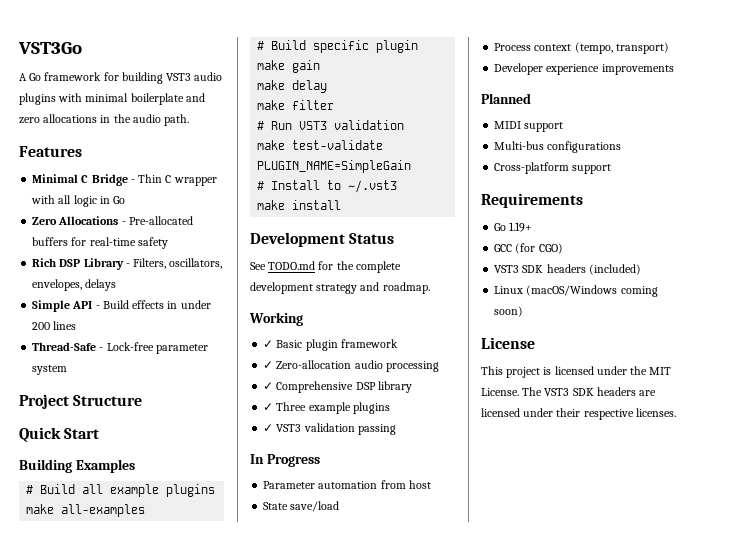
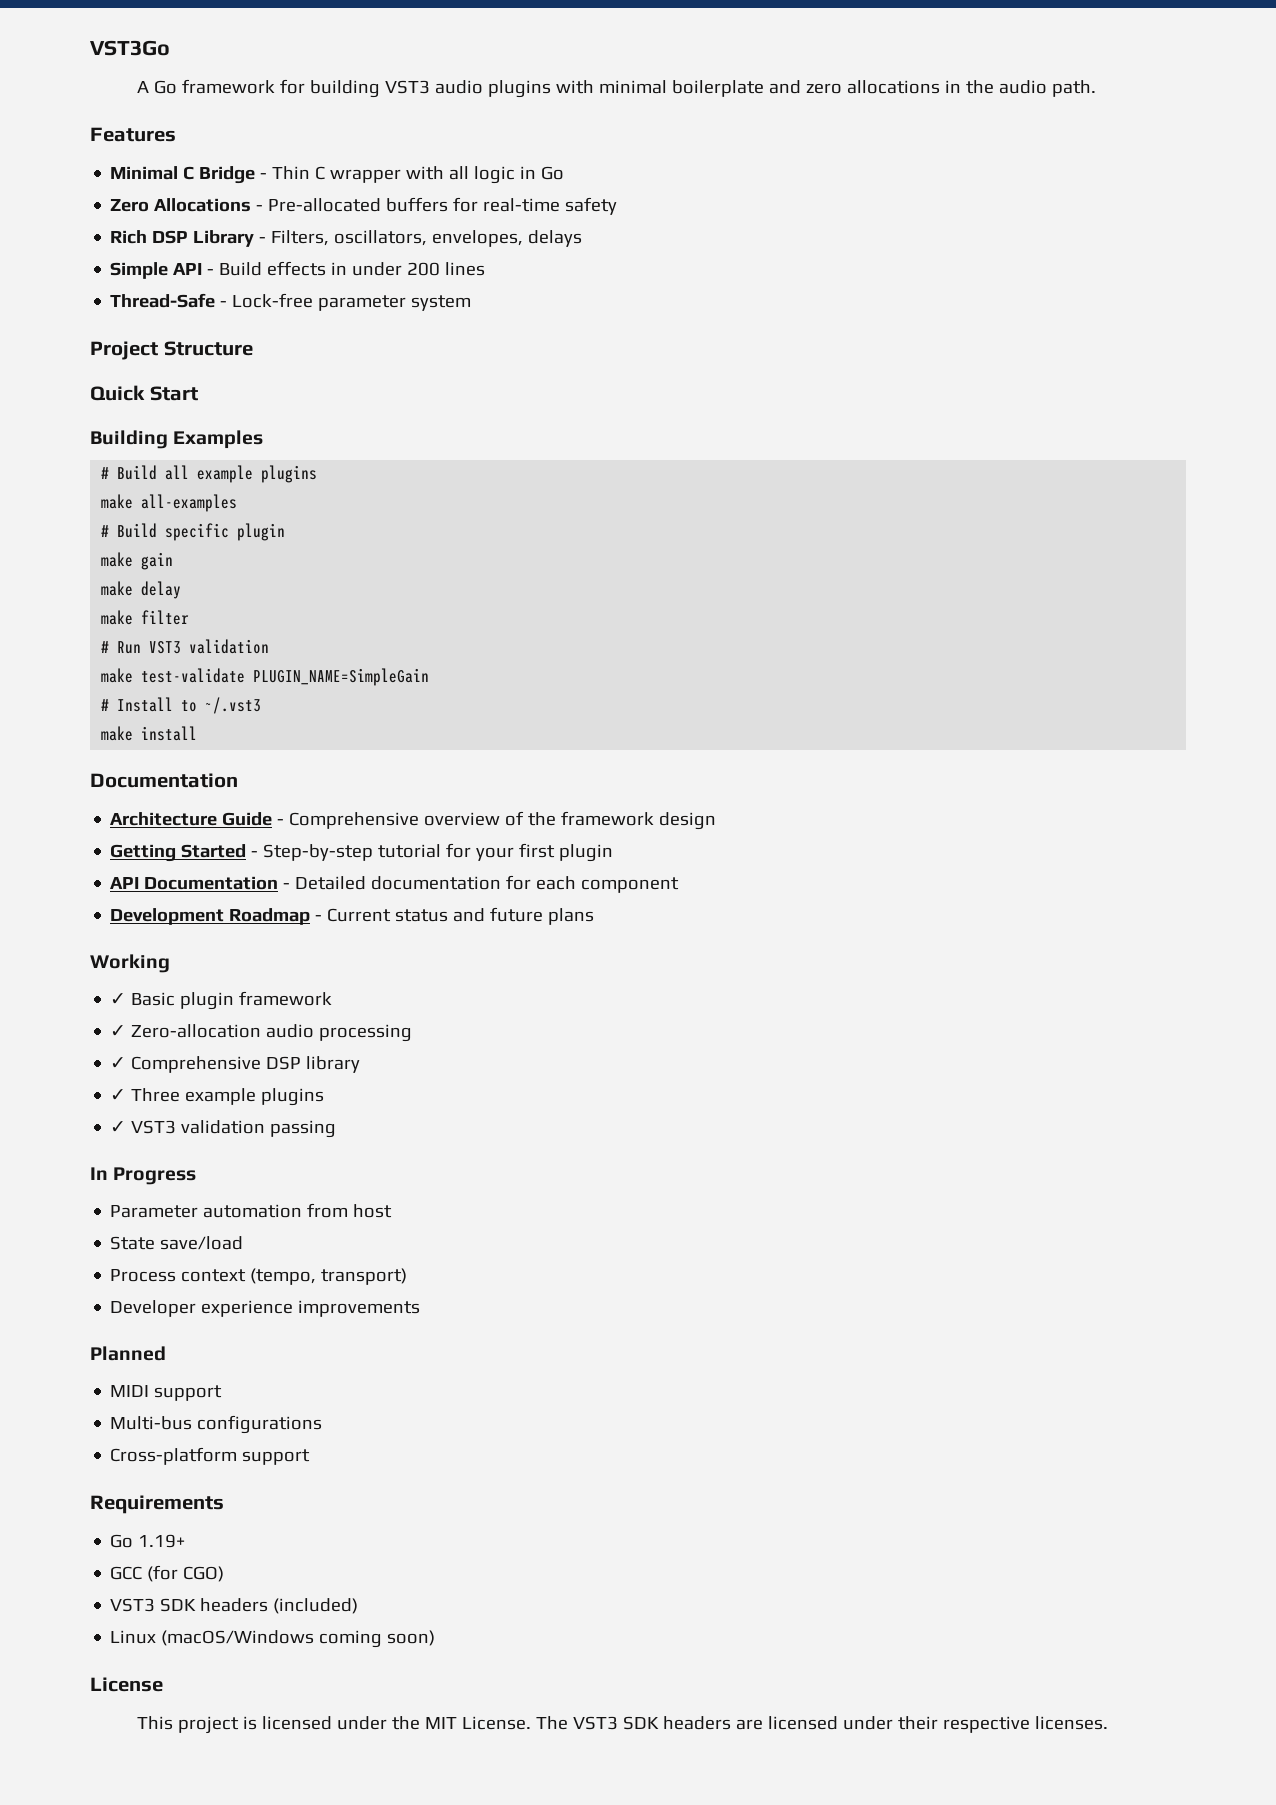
  make install
- Development Status
- See TODO.md for the complete development strategy and roadmap.
+ Documentation
+ Architecture Guide - Comprehensive overview of the framework design
+ Getting Started - Step-by-step tutorial for your first plugin
+ API Documentation - Detailed documentation for each component
+ Development Roadmap - Current status and future plans

